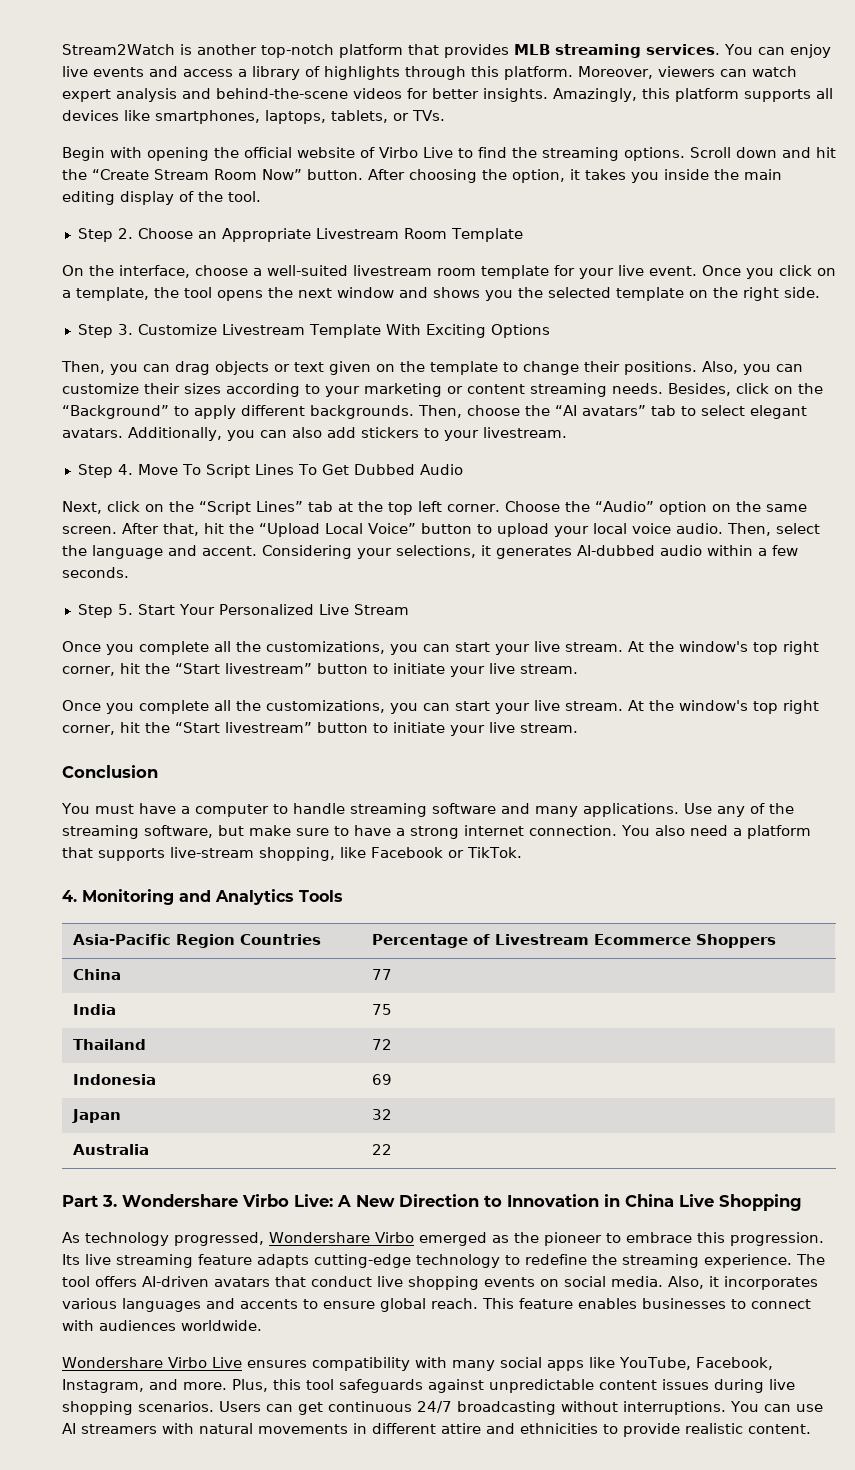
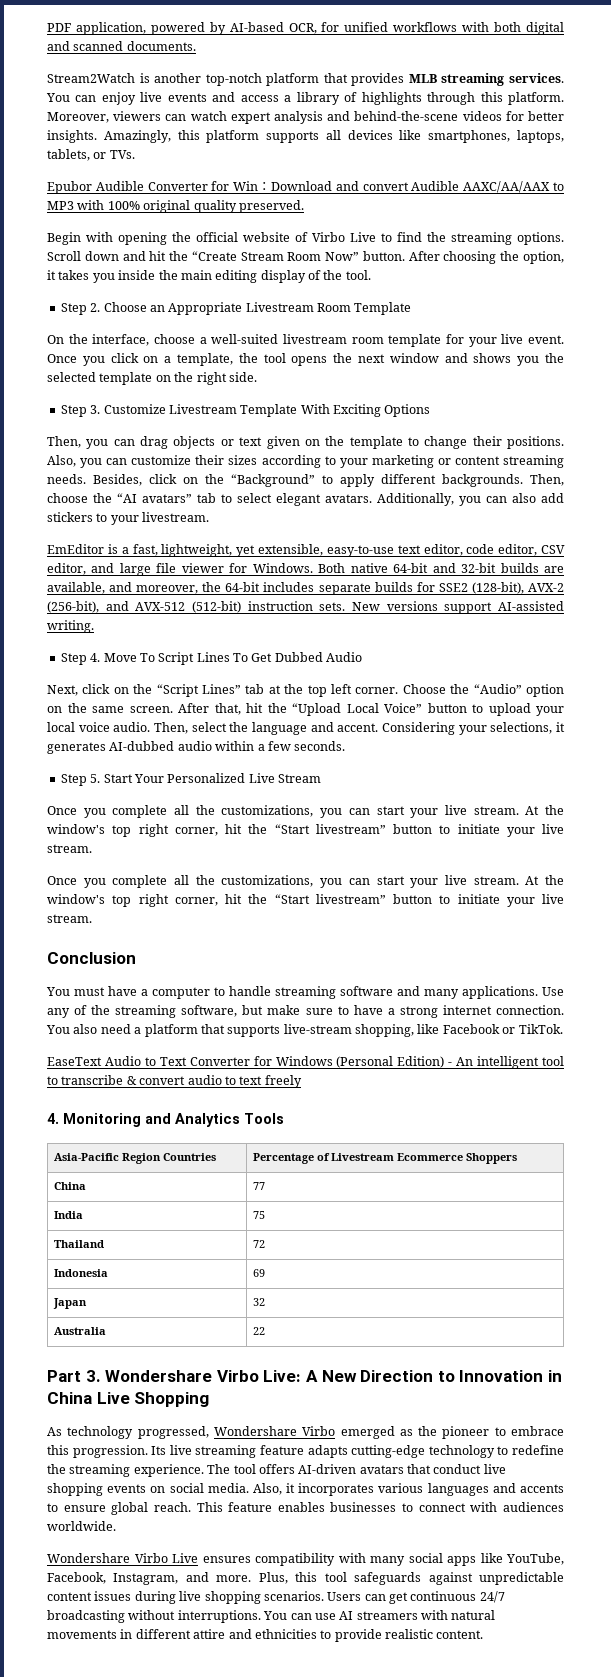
+ PDF application, powered by AI-based OCR, for unified workflows with both digital and scanned documents.
+ Epubor Audible Converter for Win：Download and convert Audible AAXC/AA/AAX to MP3 with 100% original quality preserved.
+ EmEditor is a fast, lightweight, yet extensible, easy-to-use text editor, code editor, CSV editor, and large file viewer for Windows. Both native 64-bit and 32-bit builds are available, and moreover, the 64-bit includes separate builds for SSE2 (128-bit), AVX-2 (256-bit), and AVX-512 (512-bit) instruction sets. New versions support AI-assisted writing.
+ EaseText Audio to Text Converter for Windows (Personal Edition) - An intelligent tool to transcribe & convert audio to text freely

